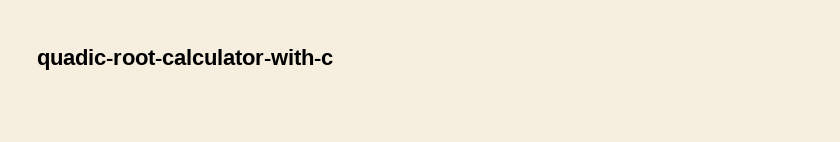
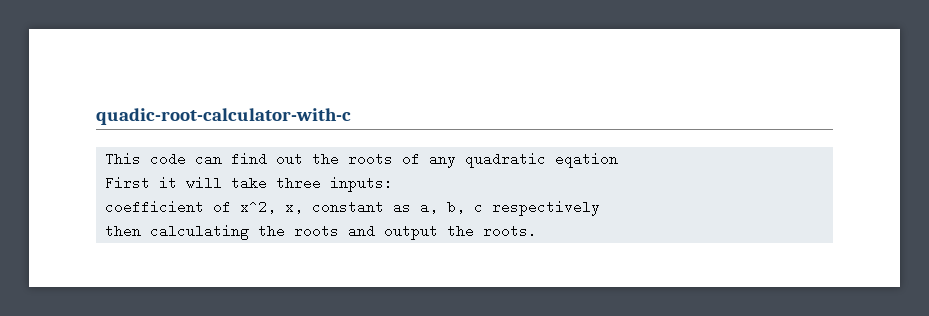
+ This code can find out the roots of any quadratic eqation
+ First it will take three inputs:
+ coefficient of x^2, x, constant as a, b, c respectively
+ then calculating the roots and output the roots.

